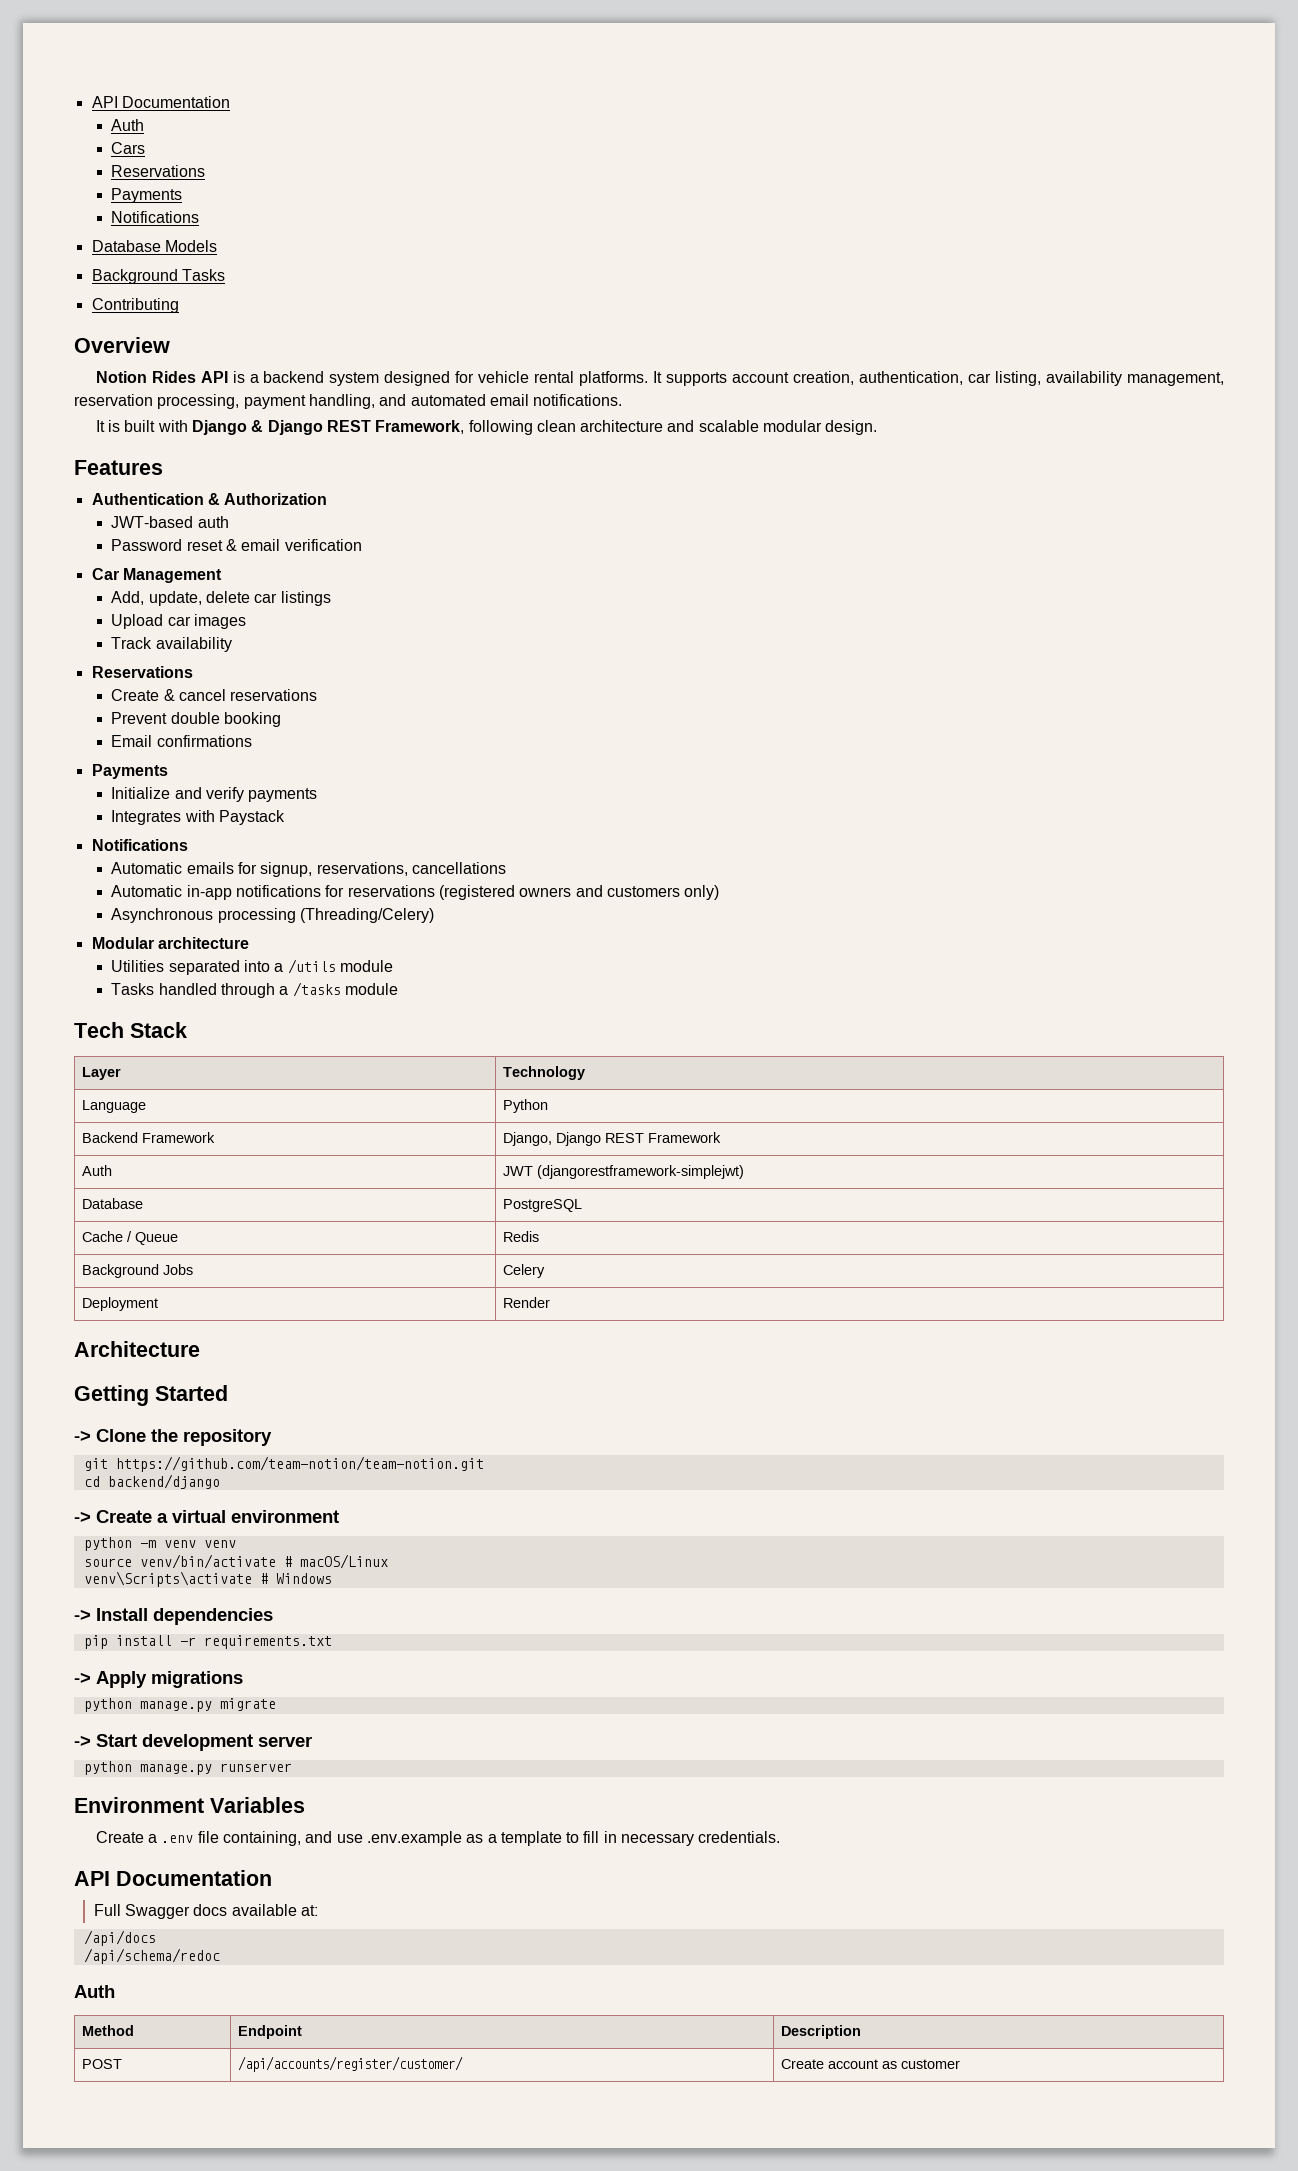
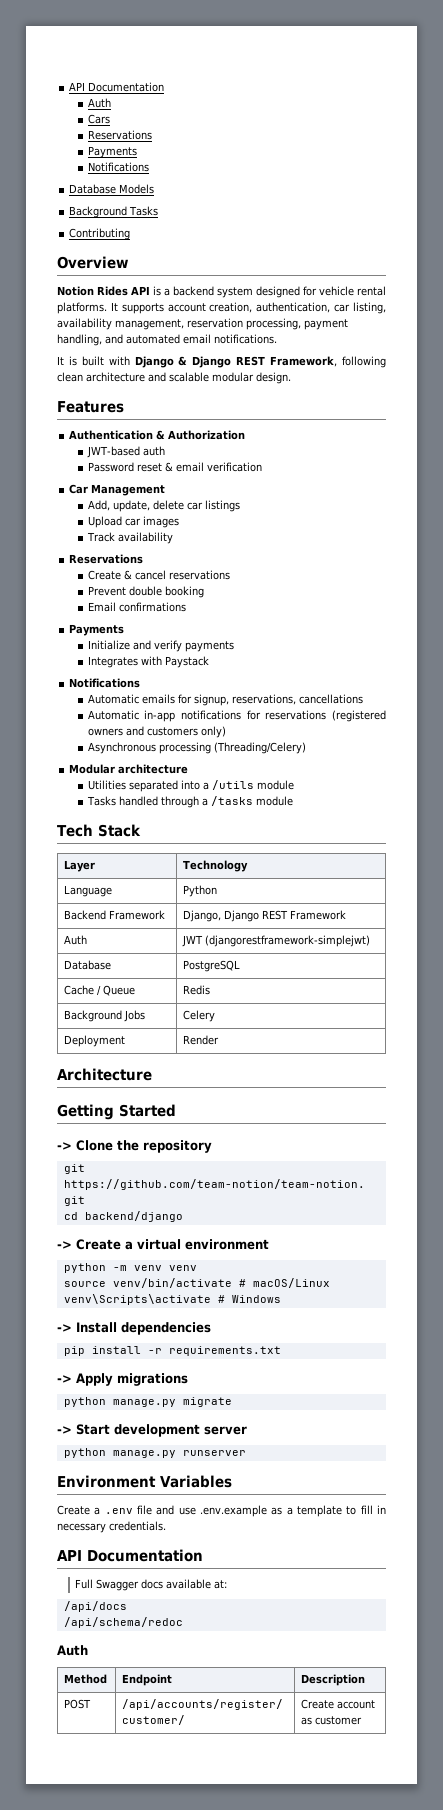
- Create a .env file containing, and use .env.example as a template to fill in necessary credentials.
+ Create a .env file and use .env.example as a template to fill in necessary credentials.

